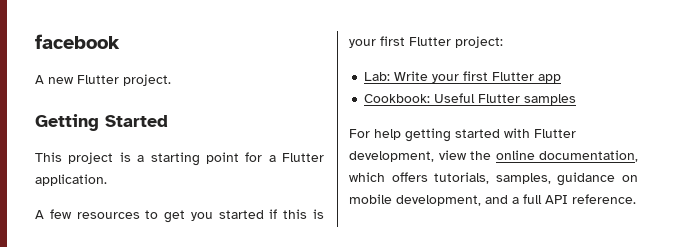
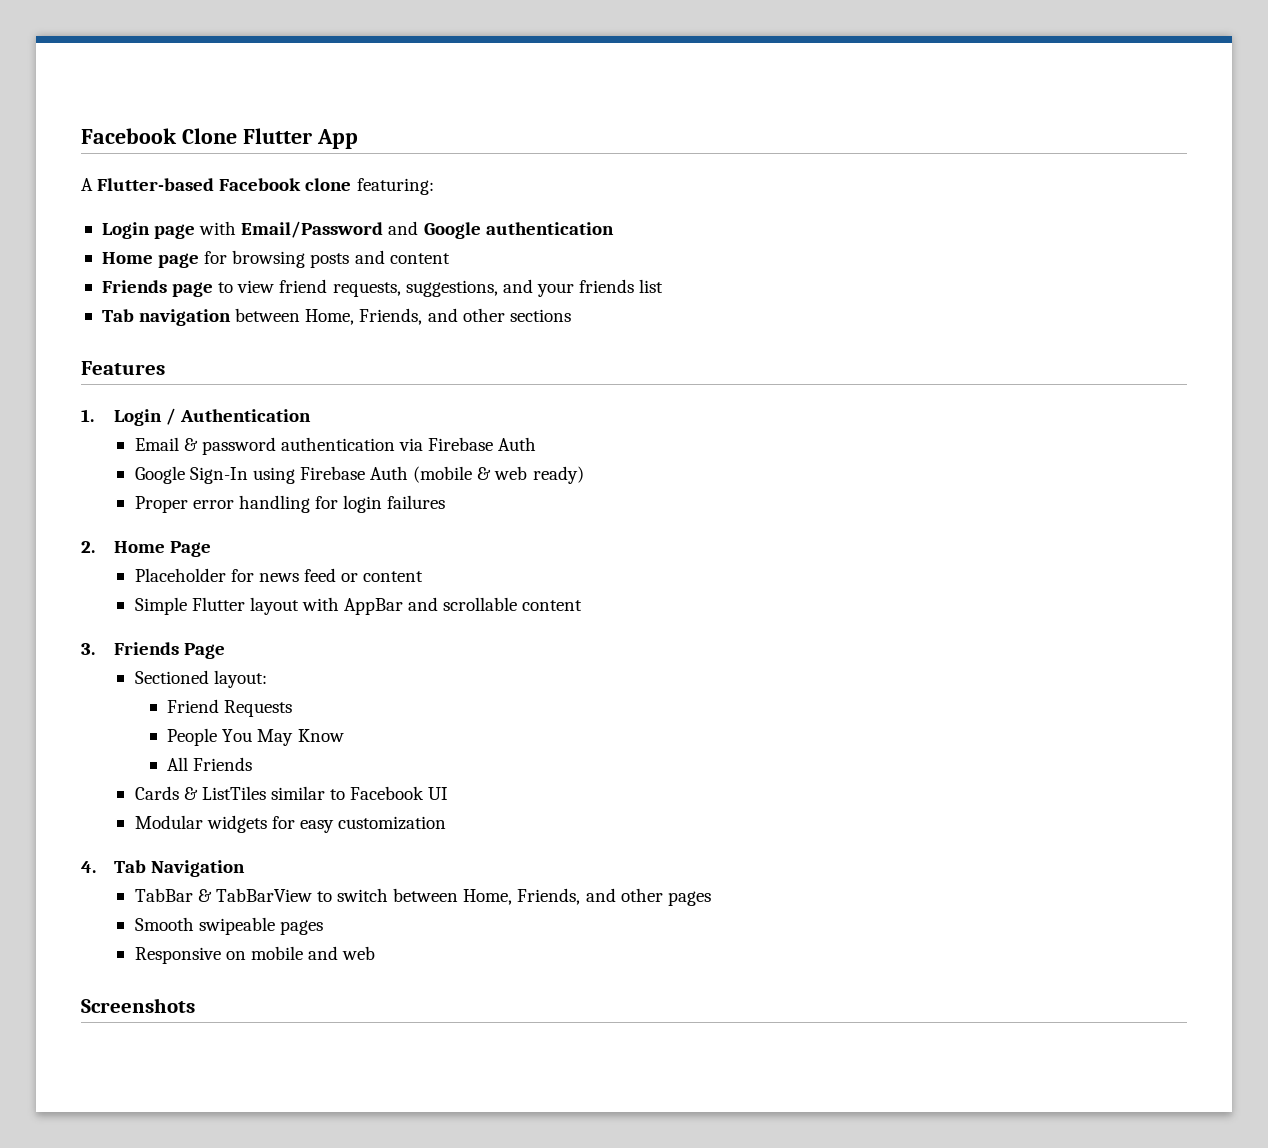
- facebook
- A new Flutter project.
- Getting Started
- This project is a starting point for a Flutter application.
- A few resources to get you started if this is your first Flutter project:
- Lab: Write your first Flutter app
- Cookbook: Useful Flutter samples
- For help getting started with Flutter development, view the online documentation, which offers tutorials, samples, guidance on mobile development, and a full API reference.
+ Facebook Clone Flutter App
+ A Flutter-based Facebook clone featuring:
+ Login page with Email/Password and Google authentication
+ Home page for browsing posts and content
+ Friends page to view friend requests, suggestions, and your friends list
+ Tab navigation between Home, Friends, and other sections
+ Features
+ 1. Login / Authentication
+ Email & password authentication via Firebase Auth
+ Google Sign-In using Firebase Auth (mobile & web ready)
+ Proper error handling for login failures
+ 2. Home Page
+ Placeholder for news feed or content
+ Simple Flutter layout with AppBar and scrollable content
+ 3. Friends Page
+ Sectioned layout:
+ Friend Requests
+ People You May Know
+ All Friends
+ Cards & ListTiles similar to Facebook UI
+ Modular widgets for easy customization
+ 4. Tab Navigation
+ TabBar & TabBarView to switch between Home, Friends, and other pages
+ Smooth swipeable pages
+ Responsive on mobile and web
+ Screenshots

